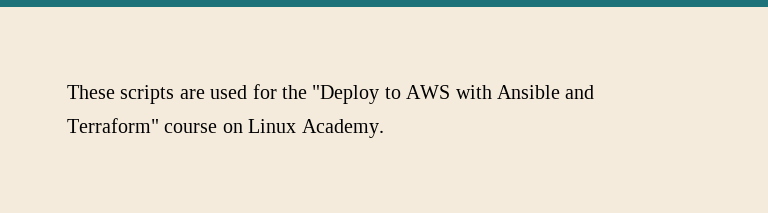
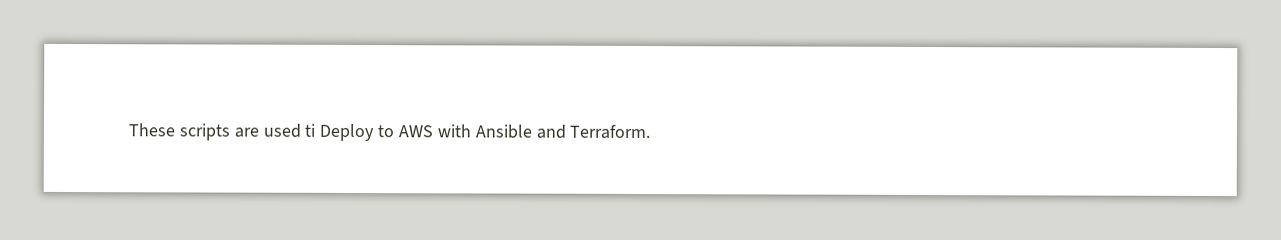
- These scripts are used for the "Deploy to AWS with Ansible and Terraform" course on Linux Academy.
+ These scripts are used ti Deploy to AWS with Ansible and Terraform.

